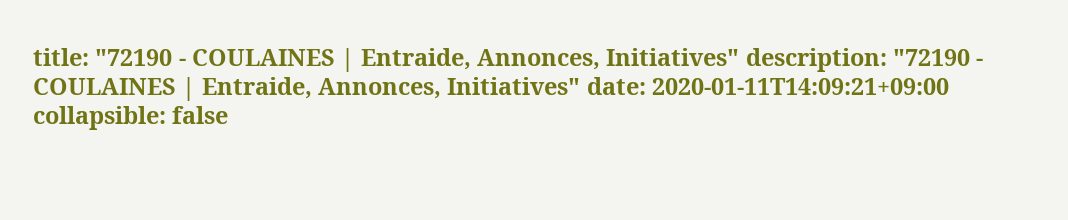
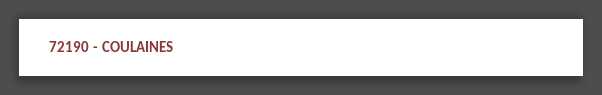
- title: "72190 - COULAINES | Entraide, Annonces, Initiatives" description: "72190 - COULAINES | Entraide, Annonces, Initiatives" date: 2020-01-11T14:09:21+09:00 collapsible: false
+ 72190 - COULAINES

